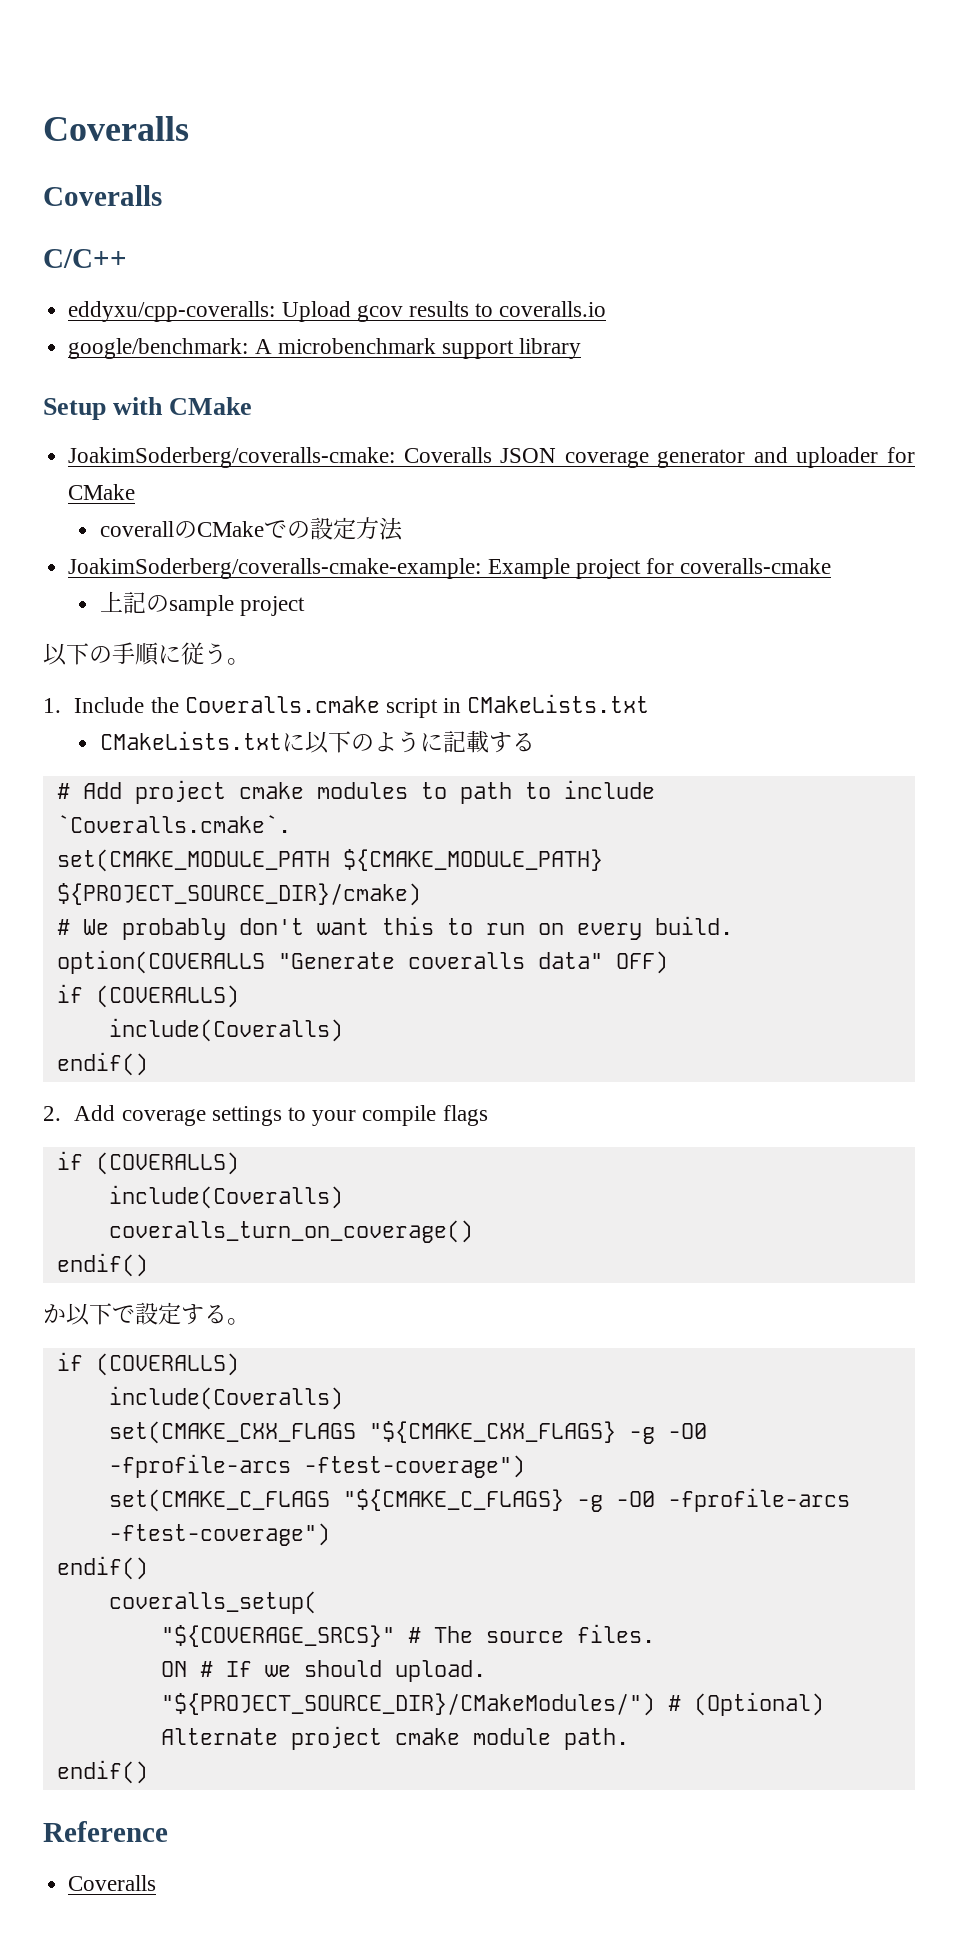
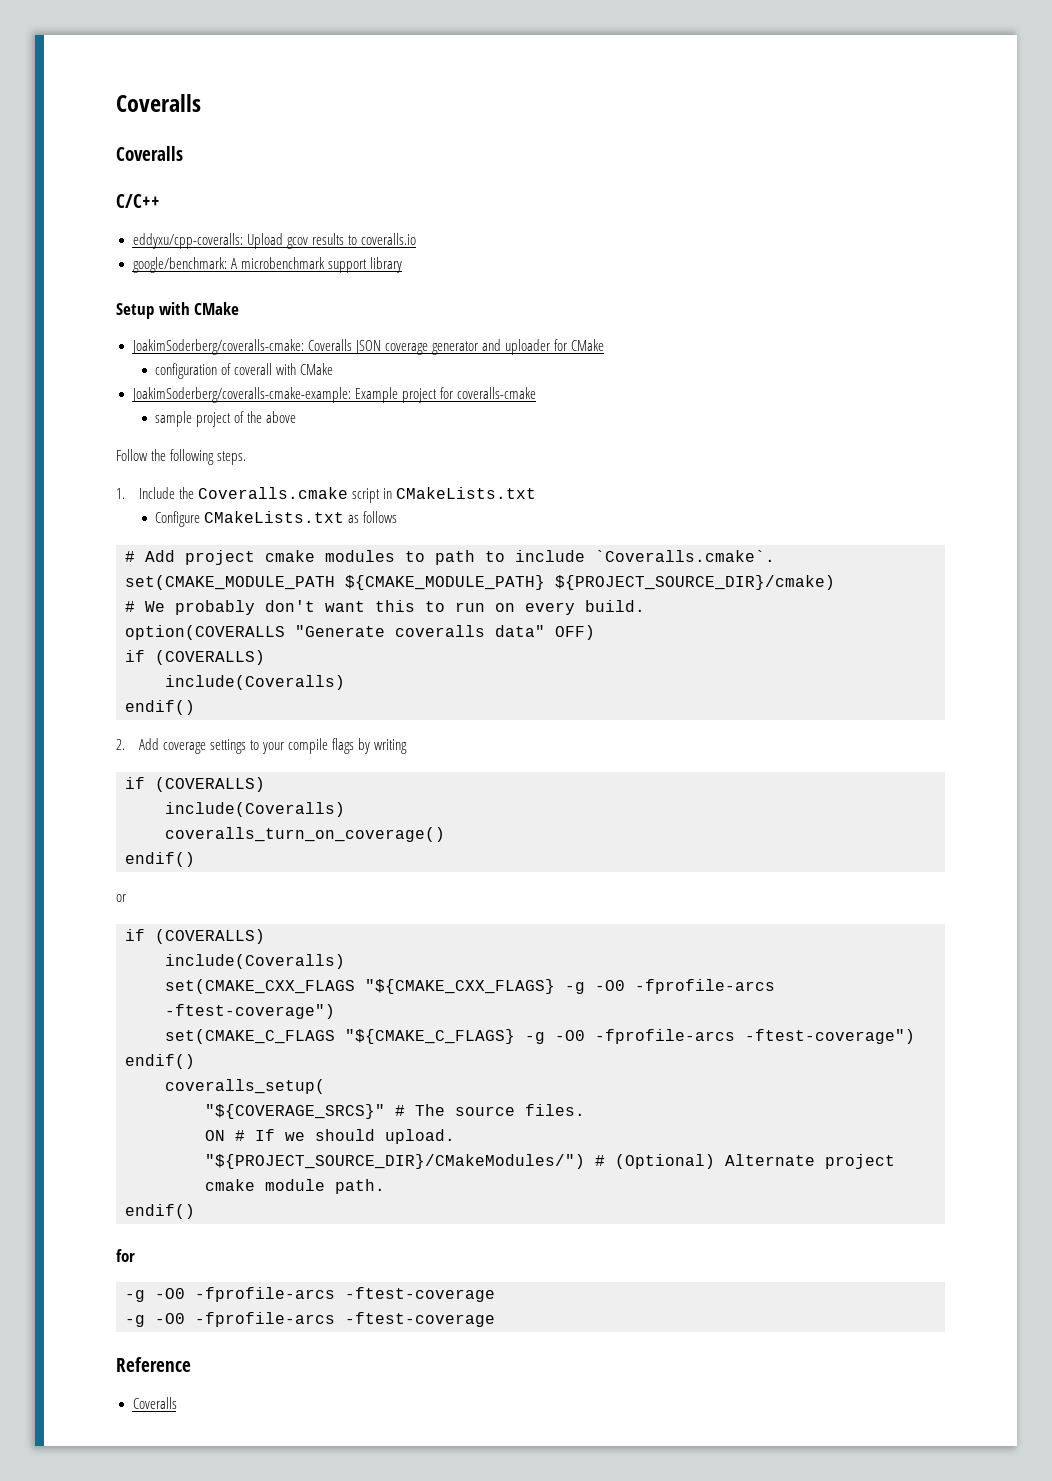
- coverallのCMakeでの設定方法
+ configuration of coverall with CMake
- 上記のsample project
- 以下の手順に従う。
+ sample project of the above
+ Follow the following steps.
- CMakeLists.txtに以下のように記載する
+ Configure CMakeLists.txt as follows
- 2. Add coverage settings to your compile flags
+ 2. Add coverage settings to your compile flags by writing
- か以下で設定する。
+ or
  "${PROJECT_SOURCE_DIR}/CMakeModules/") # (Optional) Alternate project cmake module path.
  endif()
+ for
+ -g -O0 -fprofile-arcs -ftest-coverage
+ -g -O0 -fprofile-arcs -ftest-coverage

